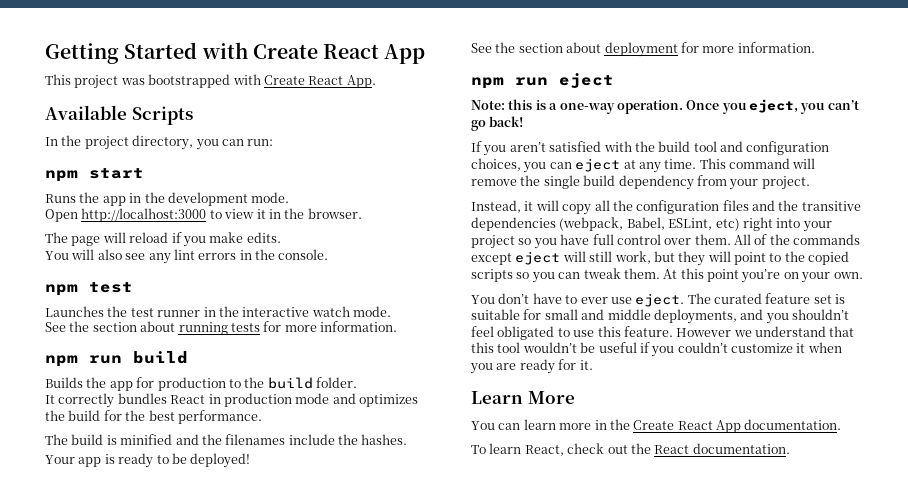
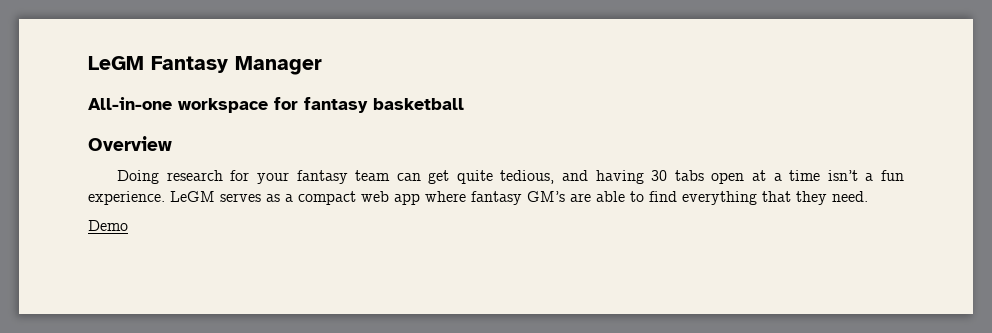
- Getting Started with Create React App
- This project was bootstrapped with Create React App.
- Available Scripts
- In the project directory, you can run:
- npm start
- Runs the app in the development mode.
- Open http://localhost:3000 to view it in the browser.
- The page will reload if you make edits.
- You will also see any lint errors in the console.
- npm test
- Launches the test runner in the interactive watch mode.
- See the section about running tests for more information.
- npm run build
- Builds the app for production to the build folder.
- It correctly bundles React in production mode and optimizes the build for the best performance.
- The build is minified and the filenames include the hashes.
- Your app is ready to be deployed!
- See the section about deployment for more information.
- npm run eject
- Note: this is a one-way operation. Once you eject, you can’t go back!
- If you aren’t satisfied with the build tool and configuration choices, you can eject at any time. This command will remove the single build dependency from your project.
- Instead, it will copy all the configuration files and the transitive dependencies (webpack, Babel, ESLint, etc) right into your project so you have full control over them. All of the commands except eject will still work, but they will point to the copied scripts so you can tweak them. At this point you’re on your own.
- You don’t have to ever use eject. The curated feature set is suitable for small and middle deployments, and you shouldn’t feel obligated to use this feature. However we understand that this tool wouldn’t be useful if you couldn’t customize it when you are ready for it.
- Learn More
- You can learn more in the Create React App documentation.
- To learn React, check out the React documentation.
+ LeGM Fantasy Manager
+ All-in-one workspace for fantasy basketball
+ Overview
+ Doing research for your fantasy team can get quite tedious, and having 30 tabs open at a time isn’t a fun experience. LeGM serves as a compact web app where fantasy GM’s are able to find everything that they need.
+ Demo

